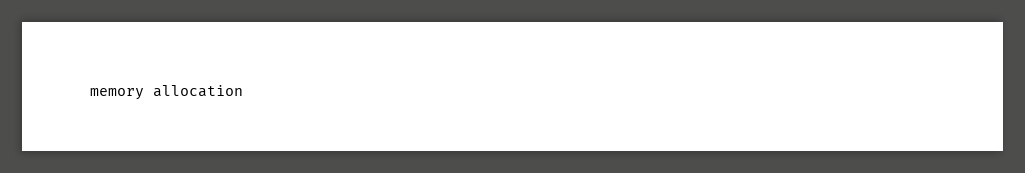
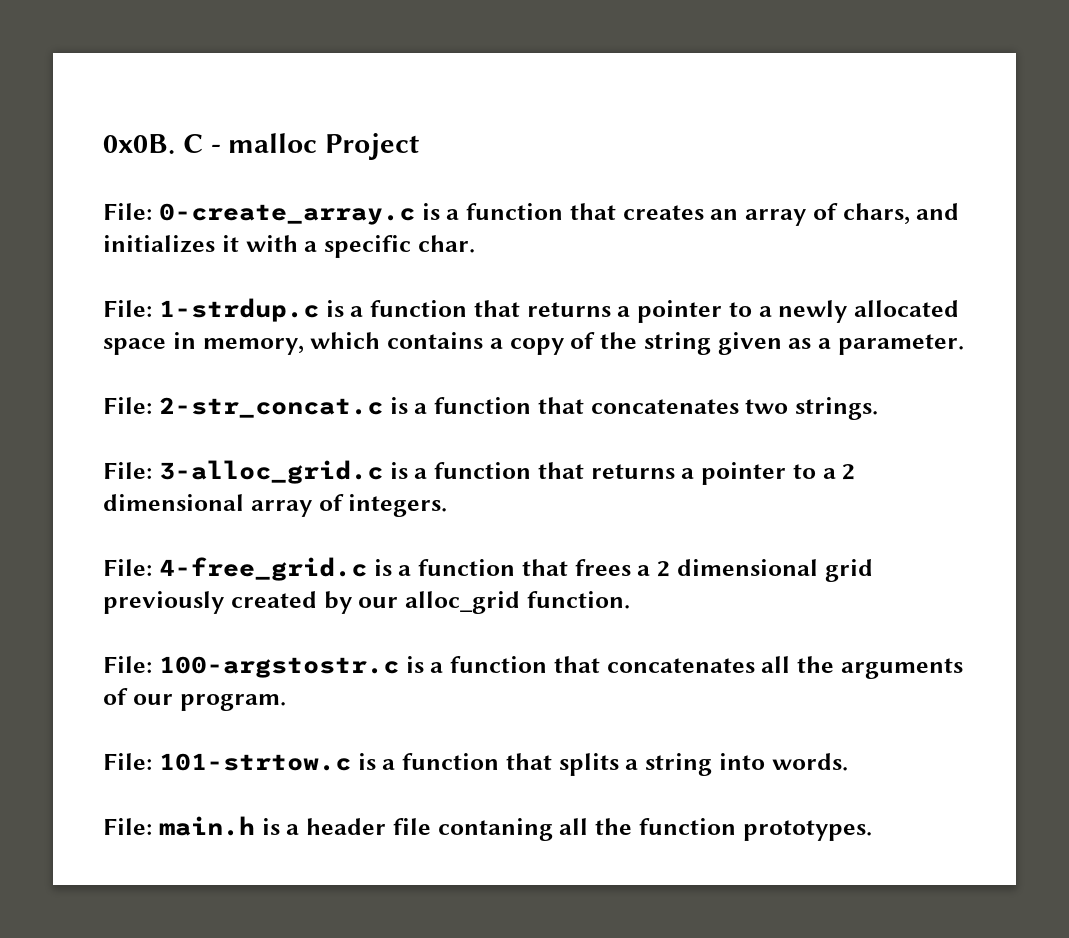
- memory allocation
+ 0x0B. C - malloc Project
+ File: 0-create_array.c is a function that creates an array of chars, and initializes it with a specific char.
+ File: 1-strdup.c is a function that returns a pointer to a newly allocated space in memory, which contains a copy of the string given as a parameter.
+ File: 2-str_concat.c is a function that concatenates two strings.
+ File: 3-alloc_grid.c is a function that returns a pointer to a 2 dimensional array of integers.
+ File: 4-free_grid.c is a function that frees a 2 dimensional grid previously created by our alloc_grid function.
+ File: 100-argstostr.c is a function that concatenates all the arguments of our program.
+ File: 101-strtow.c is a function that splits a string into words.
+ File: main.h is a header file contaning all the function prototypes.

